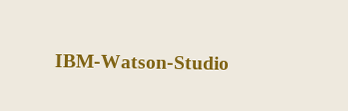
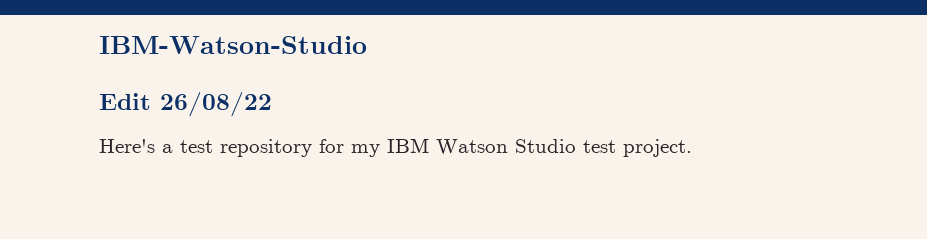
+ Edit 26/08/22
+ Here's a test repository for my IBM Watson Studio test project.

